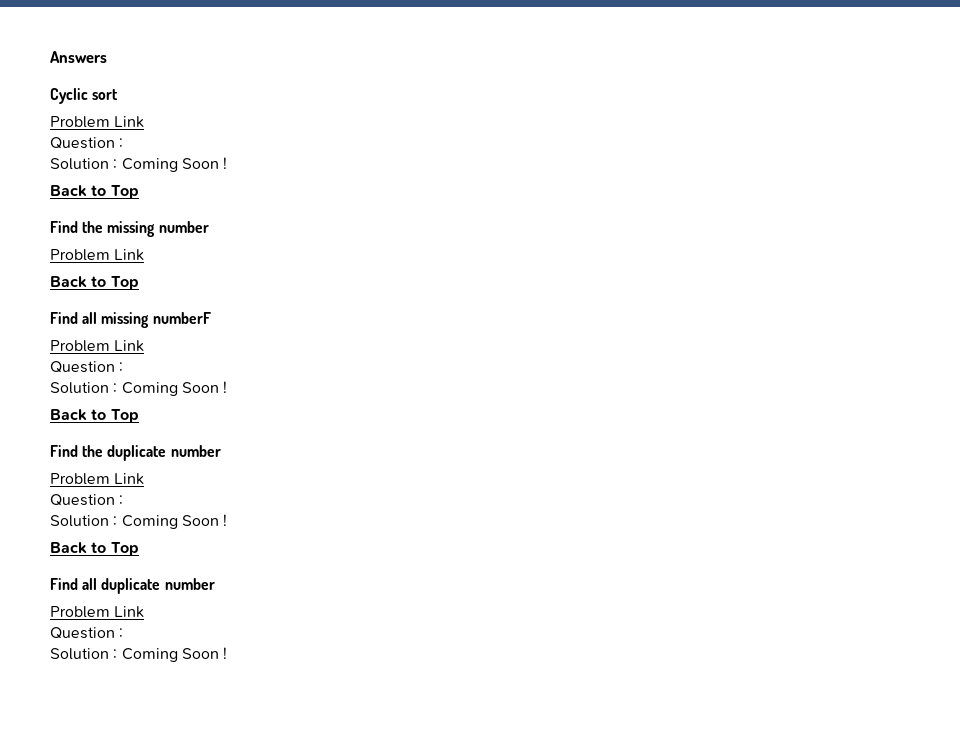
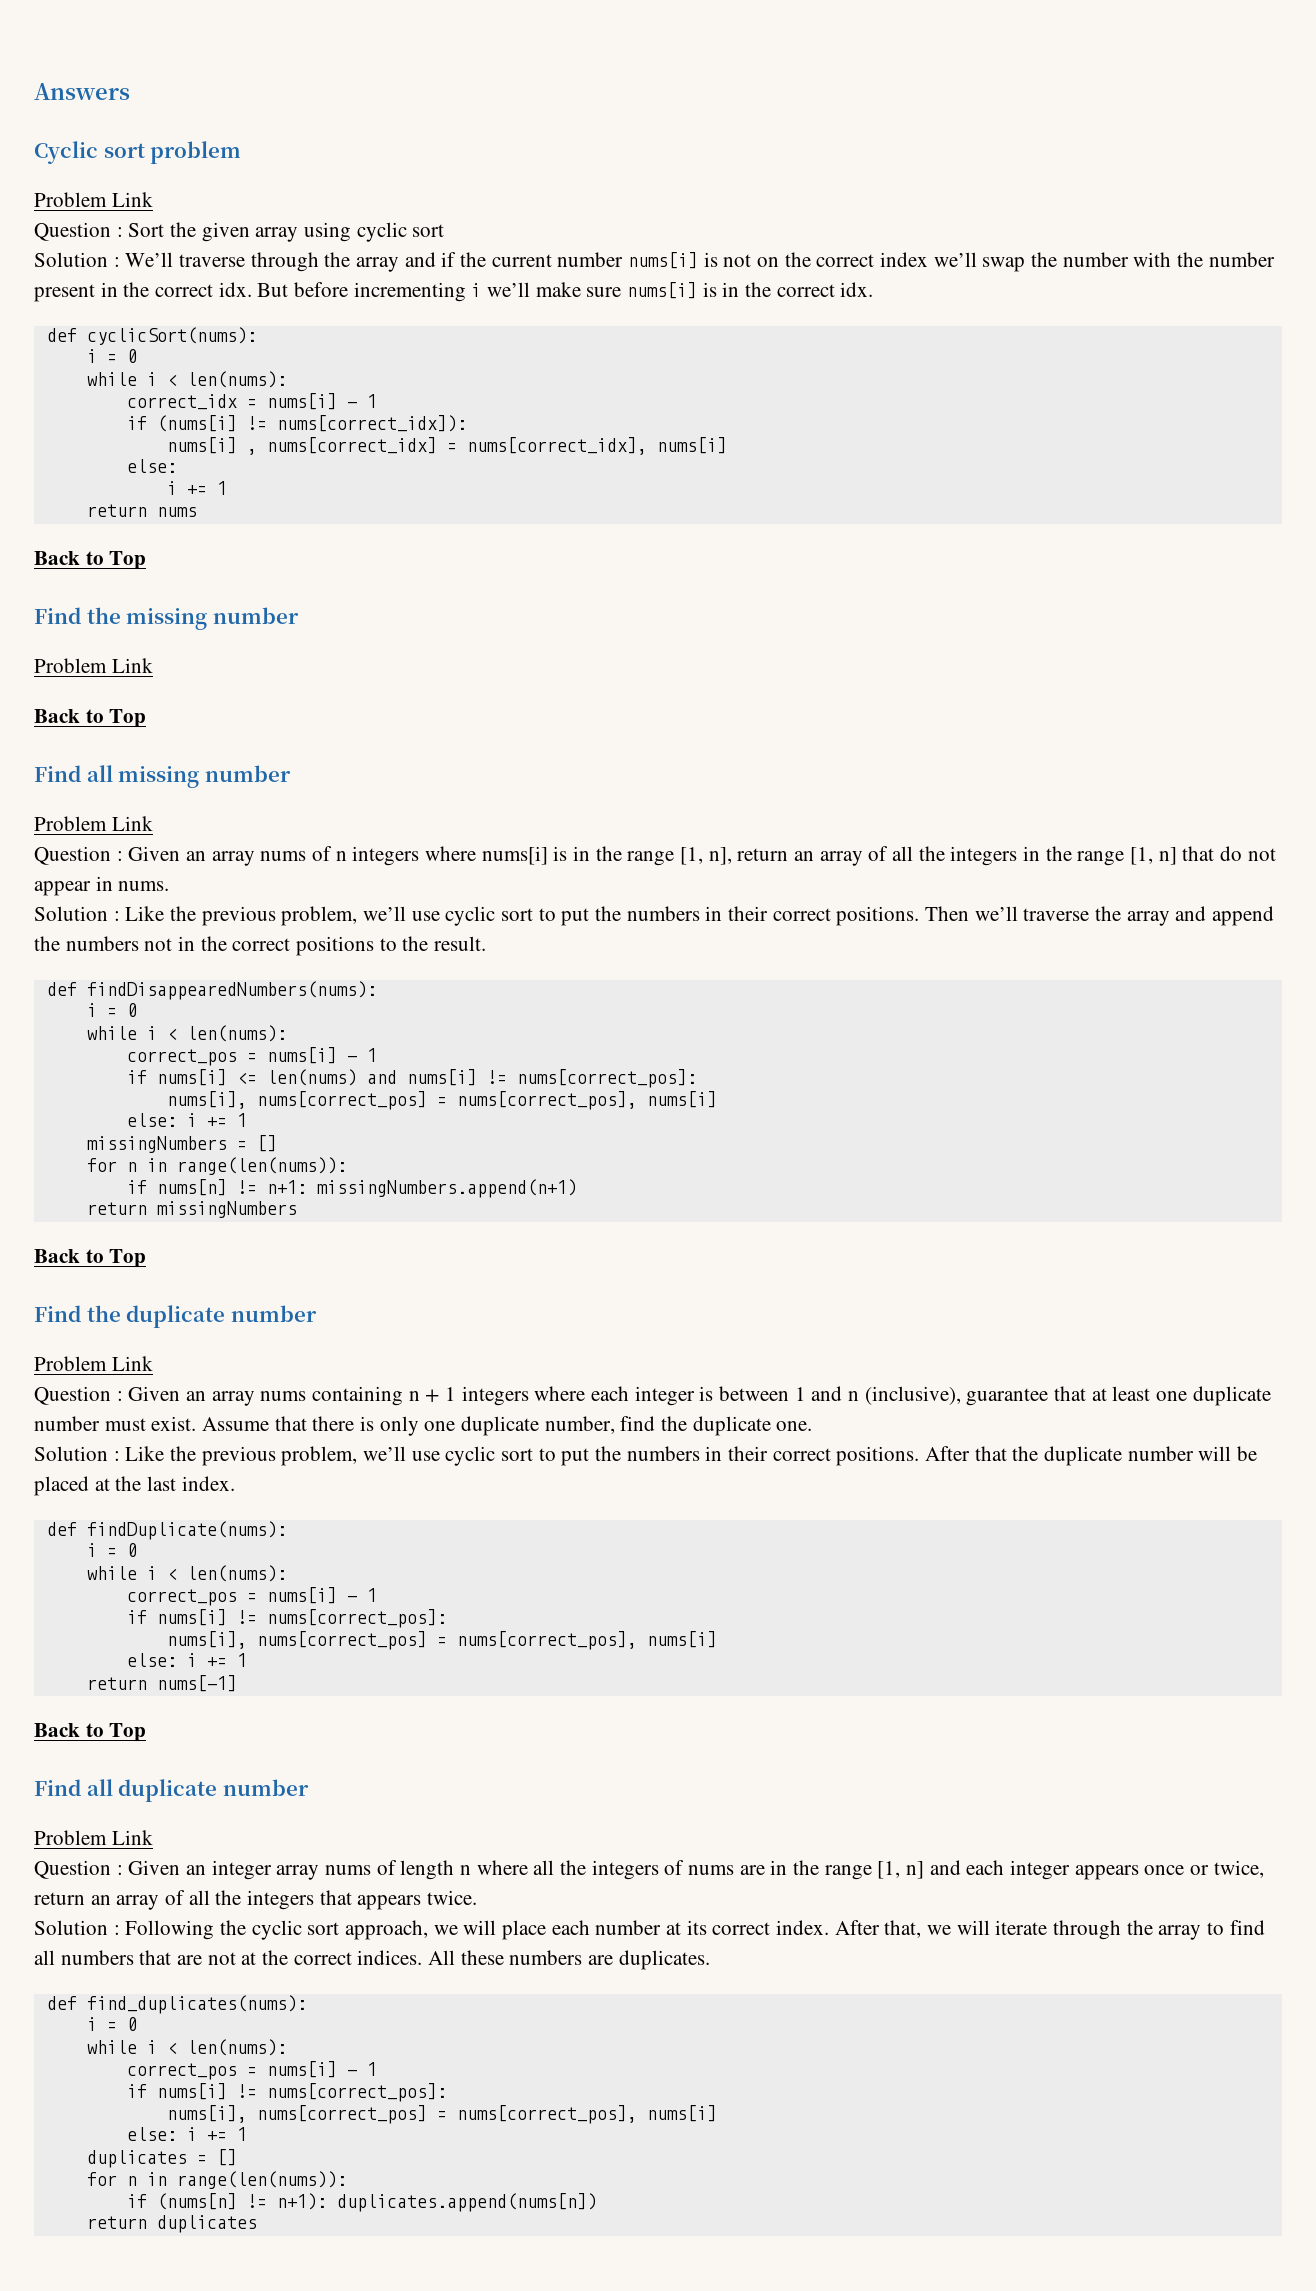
- Cyclic sort
+ Cyclic sort problem
  Problem Link
- Question :
- Solution : Coming Soon !
+ Question : Sort the given array using cyclic sort
+ Solution : We’ll traverse through the array and if the current number nums[i] is not on the correct index we’ll swap the number with the number present in the correct idx. But before incrementing i we’ll make sure nums[i] is in the correct idx.
+ def cyclicSort(nums):
+ i = 0
+ while i < len(nums):
+ correct_idx = nums[i] - 1
+ if (nums[i] != nums[correct_idx]):
+ nums[i] , nums[correct_idx] = nums[correct_idx], nums[i]
+ else:
+ i += 1
+ return nums
- Find all missing numberF
+ Find all missing number
  Problem Link
- Question :
- Solution : Coming Soon !
+ Question : Given an array nums of n integers where nums[i] is in the range [1, n], return an array of all the integers in the range [1, n] that do not appear in nums.
+ Solution : Like the previous problem, we’ll use cyclic sort to put the numbers in their correct positions. Then we’ll traverse the array and append the numbers not in the correct positions to the result.
+ def findDisappearedNumbers(nums):
+ i = 0
+ while i < len(nums):
+ correct_pos = nums[i] - 1
+ if nums[i] <= len(nums) and nums[i] != nums[correct_pos]:
+ nums[i], nums[correct_pos] = nums[correct_pos], nums[i]
+ else: i += 1
+ missingNumbers = []
+ for n in range(len(nums)):
+ if nums[n] != n+1: missingNumbers.append(n+1)
+ return missingNumbers
  Find the duplicate number
  Problem Link
- Question :
- Solution : Coming Soon !
+ Question : Given an array nums containing n + 1 integers where each integer is between 1 and n (inclusive), guarantee that at least one duplicate number must exist. Assume that there is only one duplicate number, find the duplicate one.
+ Solution : Like the previous problem, we’ll use cyclic sort to put the numbers in their correct positions. After that the duplicate number will be placed at the last index.
+ def findDuplicate(nums):
+ i = 0
+ while i < len(nums):
+ correct_pos = nums[i] - 1
+ if nums[i] != nums[correct_pos]:
+ nums[i], nums[correct_pos] = nums[correct_pos], nums[i]
+ else: i += 1
+ return nums[-1]
  Find all duplicate number
  Problem Link
- Question :
- Solution : Coming Soon !
+ Question : Given an integer array nums of length n where all the integers of nums are in the range [1, n] and each integer appears once or twice, return an array of all the integers that appears twice.
+ Solution : Following the cyclic sort approach, we will place each number at its correct index. After that, we will iterate through the array to find all numbers that are not at the correct indices. All these numbers are duplicates.
+ def find_duplicates(nums):
+ i = 0
+ while i < len(nums):
+ correct_pos = nums[i] - 1
+ if nums[i] != nums[correct_pos]:
+ nums[i], nums[correct_pos] = nums[correct_pos], nums[i]
+ else: i += 1
+ duplicates = []
+ for n in range(len(nums)):
+ if (nums[n] != n+1): duplicates.append(nums[n])
+ return duplicates

